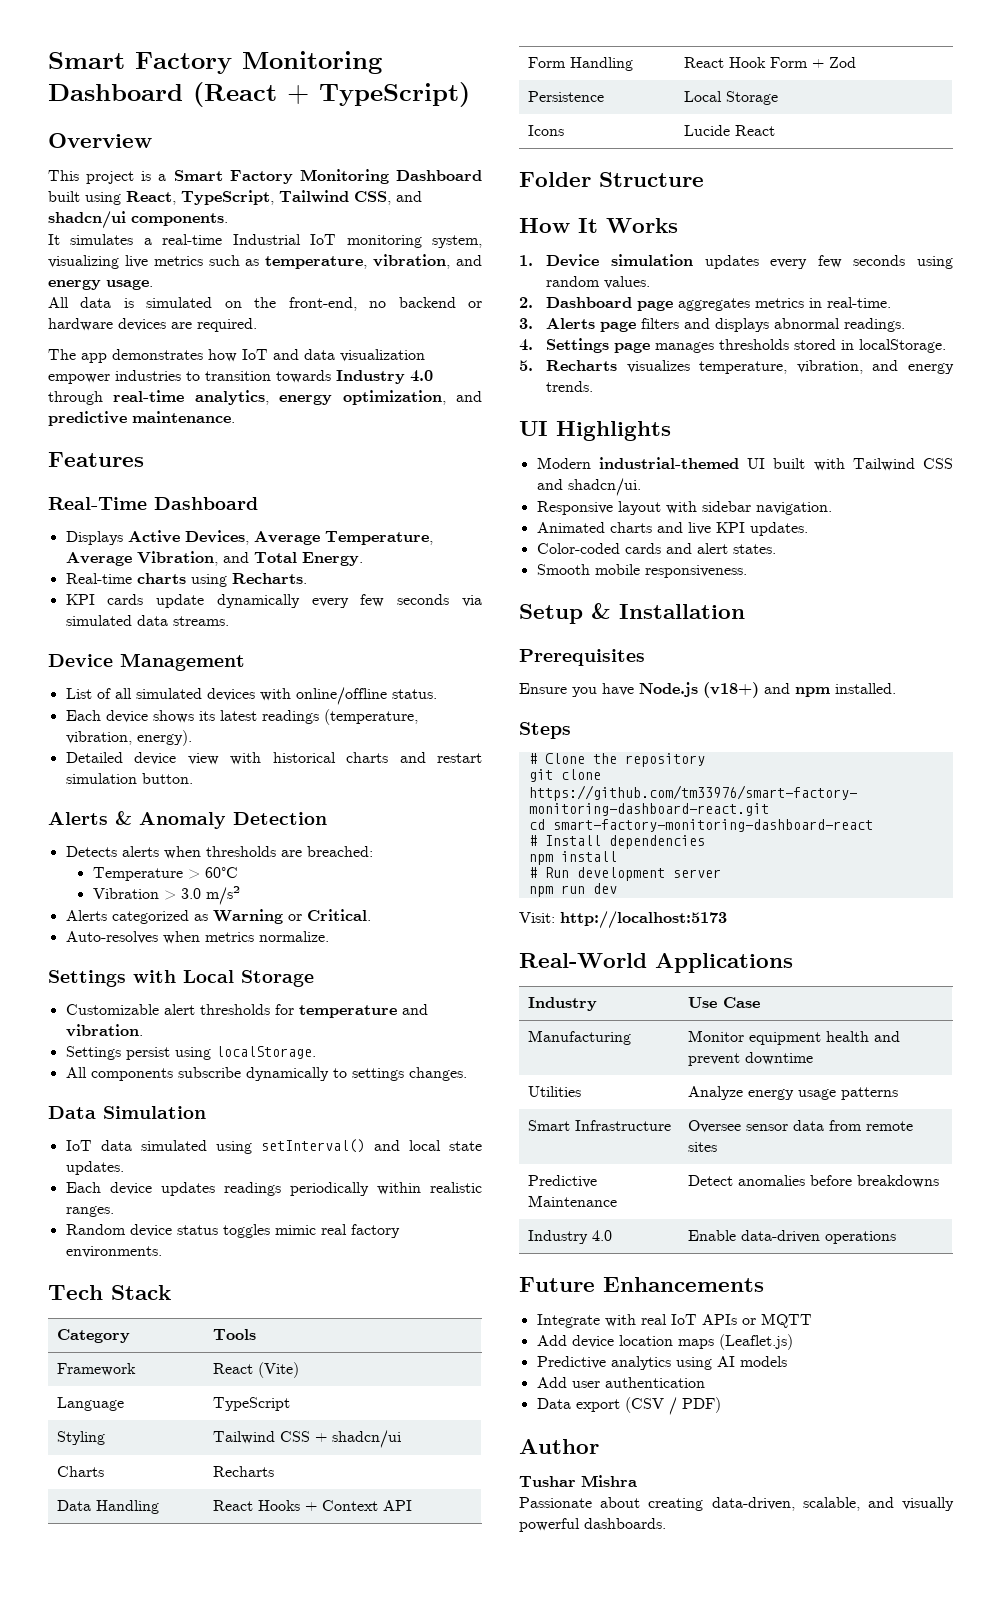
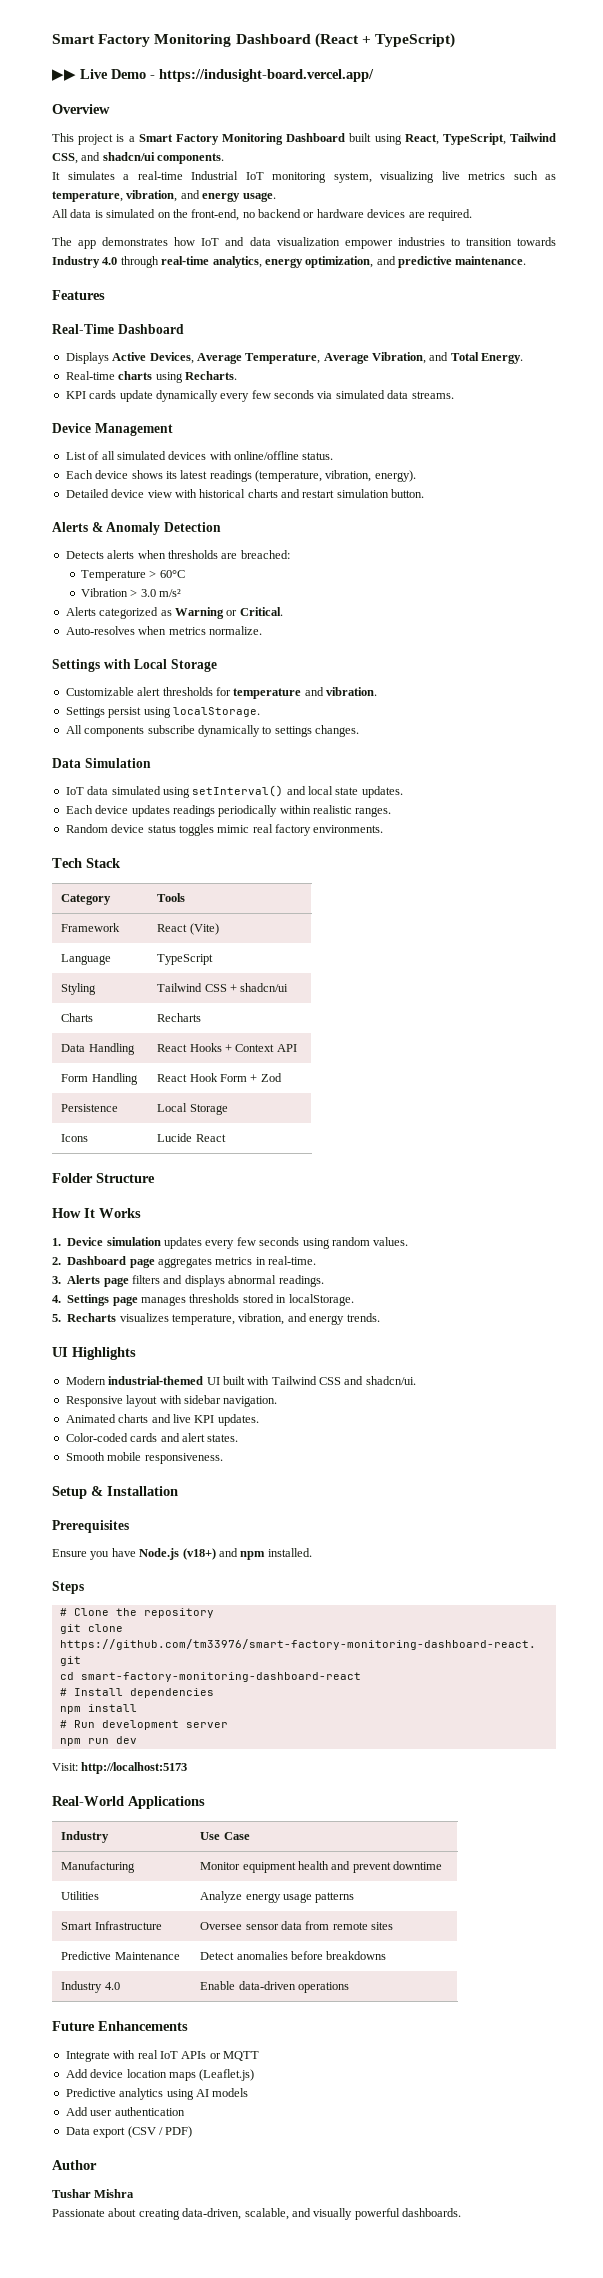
+ ▶▶ Live Demo - https://indusight-board.vercel.app/

